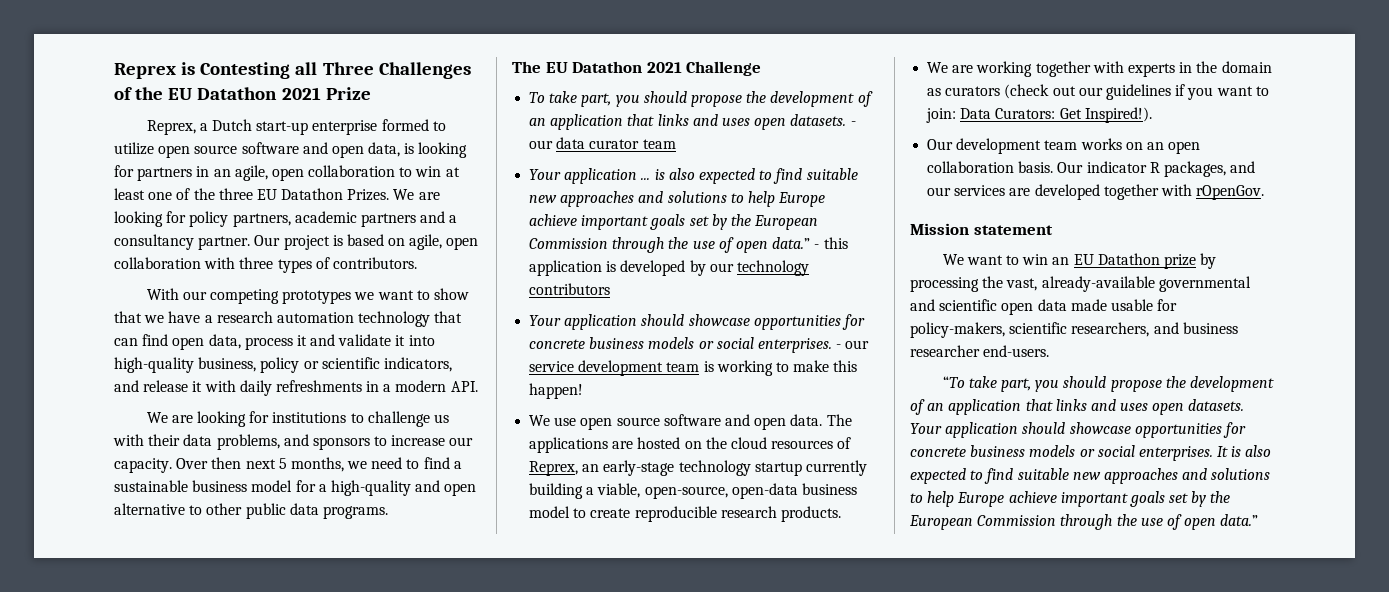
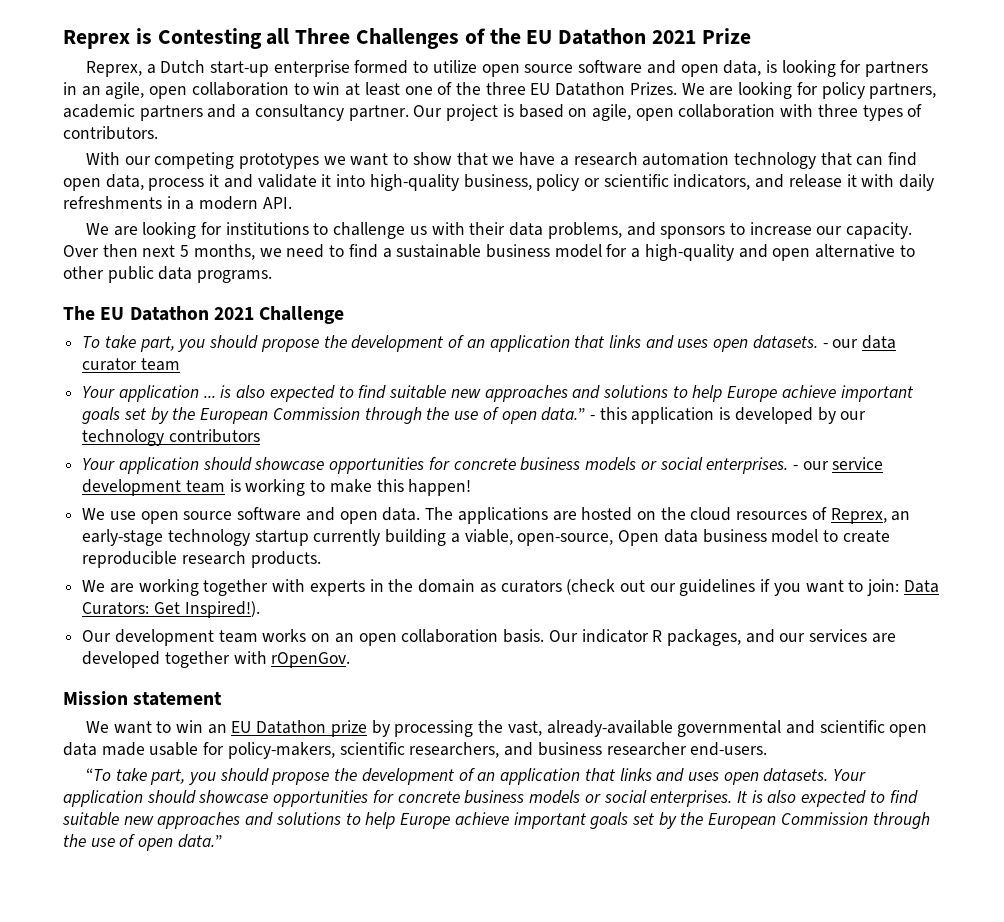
- The applications are hosted on the cloud resources of Reprex, an early-stage technology startup currently building a viable, open-source, open-data business model to create reproducible research products.
+ The applications are hosted on the cloud resources of Reprex, an early-stage technology startup currently building a viable, open-source, Open data business model to create reproducible research products.

